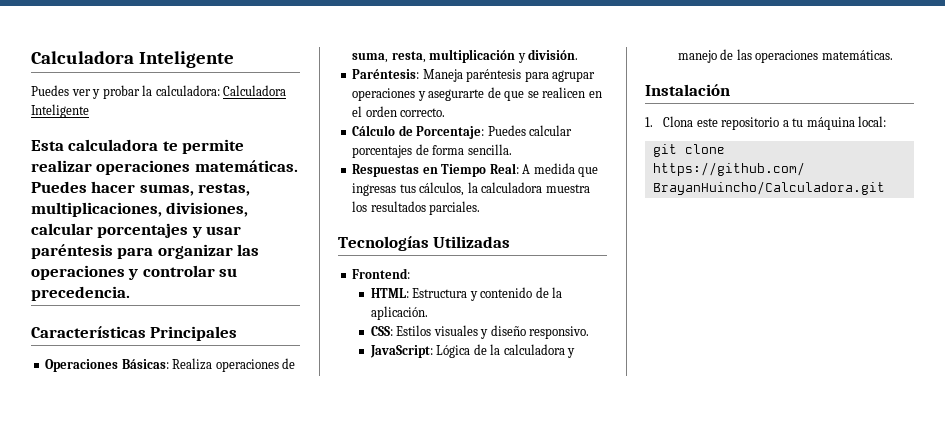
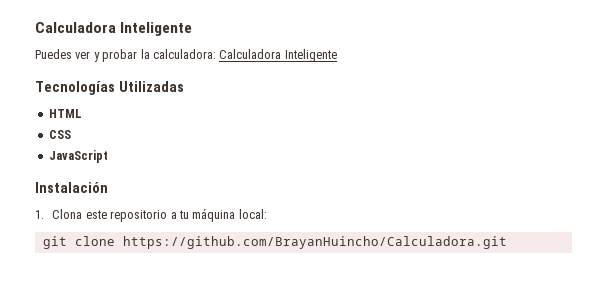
- Esta calculadora te permite realizar operaciones matemáticas. Puedes hacer sumas, restas, multiplicaciones, divisiones, calcular porcentajes y usar paréntesis para organizar las operaciones y controlar su precedencia.
- Características Principales
- Operaciones Básicas: Realiza operaciones de suma, resta, multiplicación y división.
- Paréntesis: Maneja paréntesis para agrupar operaciones y asegurarte de que se realicen en el orden correcto.
- Cálculo de Porcentaje: Puedes calcular porcentajes de forma sencilla.
- Respuestas en Tiempo Real: A medida que ingresas tus cálculos, la calculadora muestra los resultados parciales.
  Tecnologías Utilizadas
- Frontend:
- HTML: Estructura y contenido de la aplicación.
- CSS: Estilos visuales y diseño responsivo.
- JavaScript: Lógica de la calculadora y manejo de las operaciones matemáticas.
+ HTML
+ CSS
+ JavaScript

